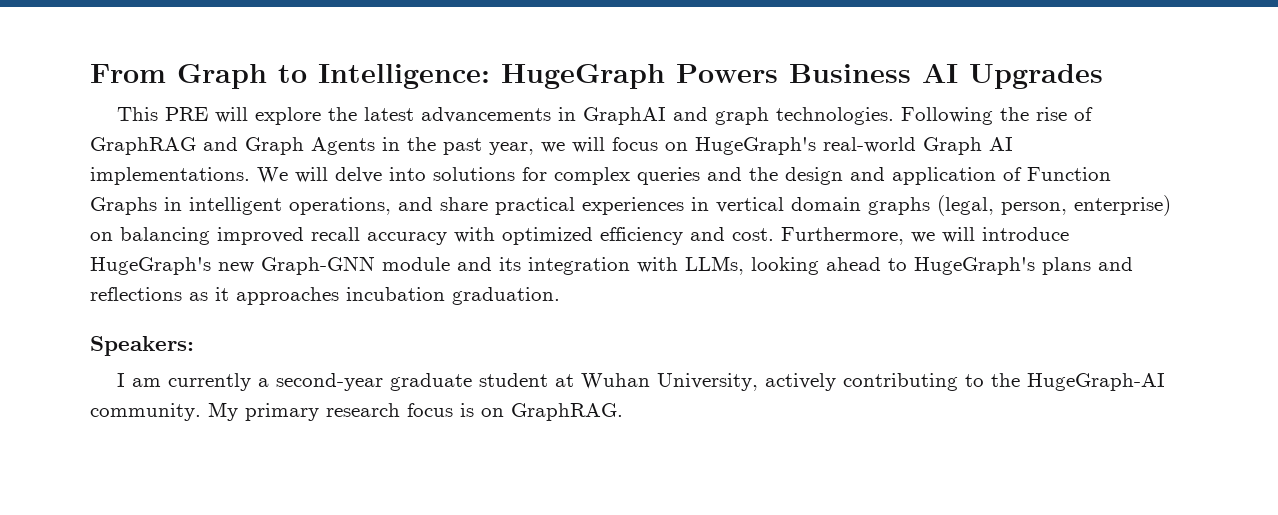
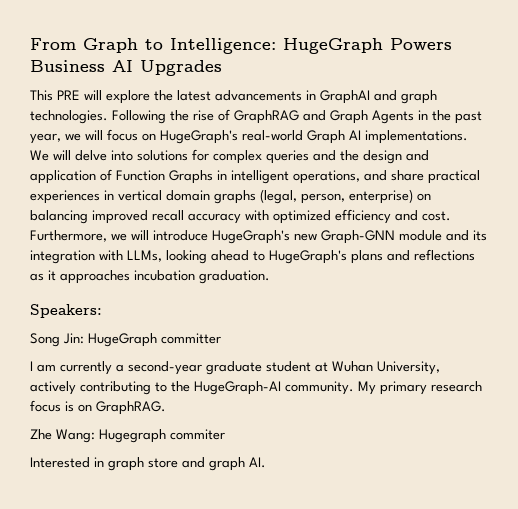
+ Song Jin: HugeGraph committer
+ Zhe Wang: Hugegraph commiter
+ Interested in graph store and graph AI.

